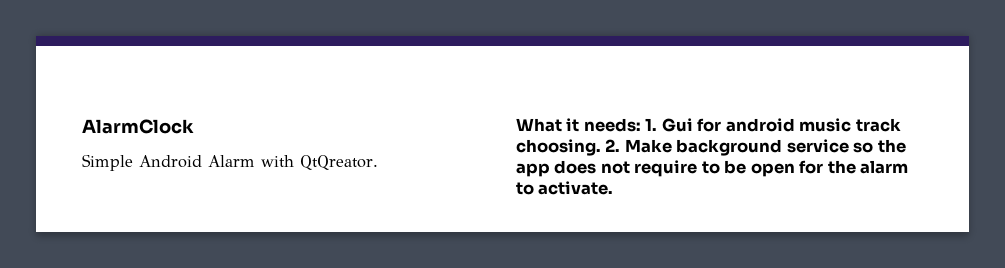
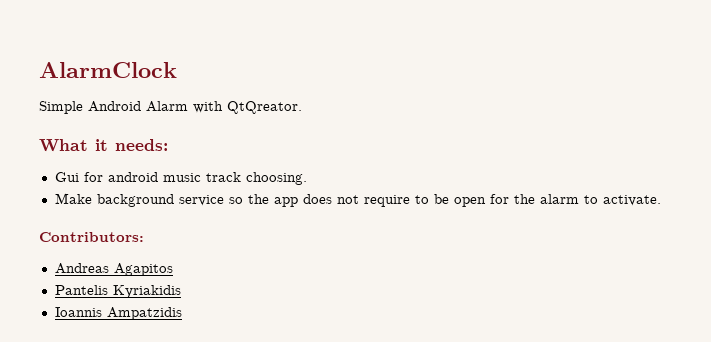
- What it needs: 1. Gui for android music track choosing. 2. Make background service so the app does not require to be open for the alarm to activate.
+ What it needs:
+ Gui for android music track choosing.
+ Make background service so the app does not require to be open for the alarm to activate.
+ Contributors:
+ Andreas Agapitos
+ Pantelis Kyriakidis
+ Ioannis Ampatzidis

